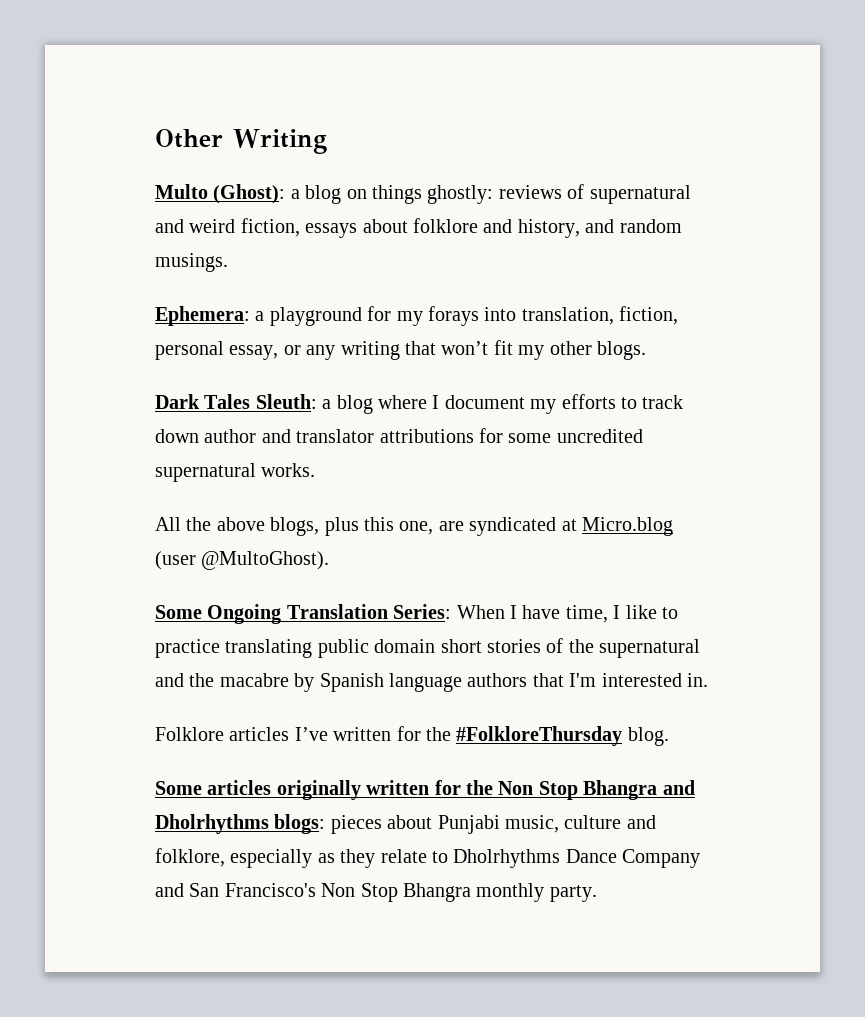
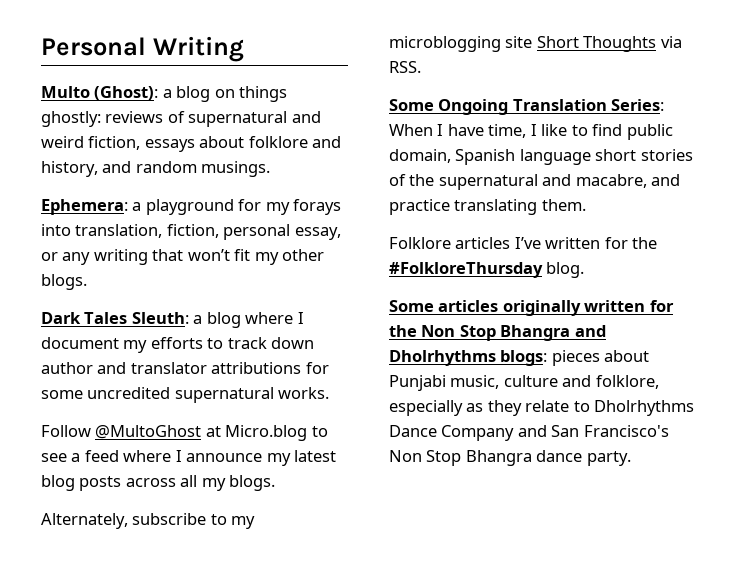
- Other Writing
+ Personal Writing
- All the above blogs, plus this one, are syndicated at Micro.blog (user @MultoGhost).
+ Follow @MultoGhost at Micro.blog to see a feed where I announce my latest blog posts across all my blogs.
+ Alternately, subscribe to my microblogging site Short Thoughts via RSS.
- Some Ongoing Translation Series: When I have time, I like to practice translating public domain short stories of the supernatural and the macabre by Spanish language authors that I'm interested in.
+ Some Ongoing Translation Series: When I have time, I like to find public domain, Spanish language short stories of the supernatural and macabre, and practice translating them.
- Some articles originally written for the Non Stop Bhangra and Dholrhythms blogs: pieces about Punjabi music, culture and folklore, especially as they relate to Dholrhythms Dance Company and San Francisco's Non Stop Bhangra monthly party.
+ Some articles originally written for the Non Stop Bhangra and Dholrhythms blogs: pieces about Punjabi music, culture and folklore, especially as they relate to Dholrhythms Dance Company and San Francisco's Non Stop Bhangra dance party.

